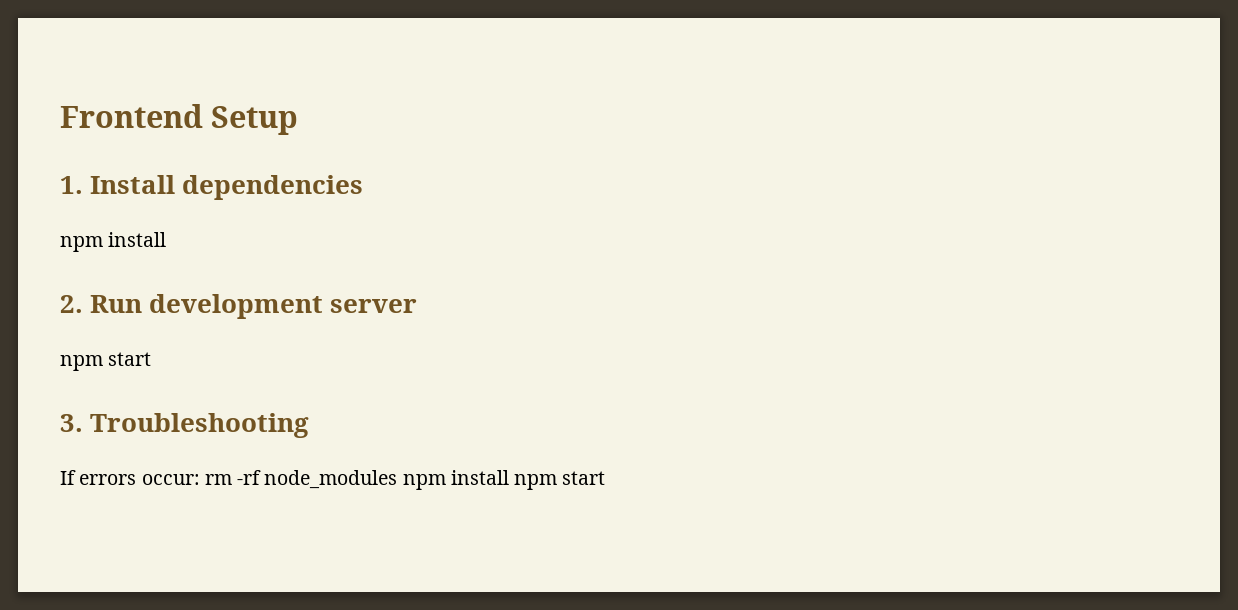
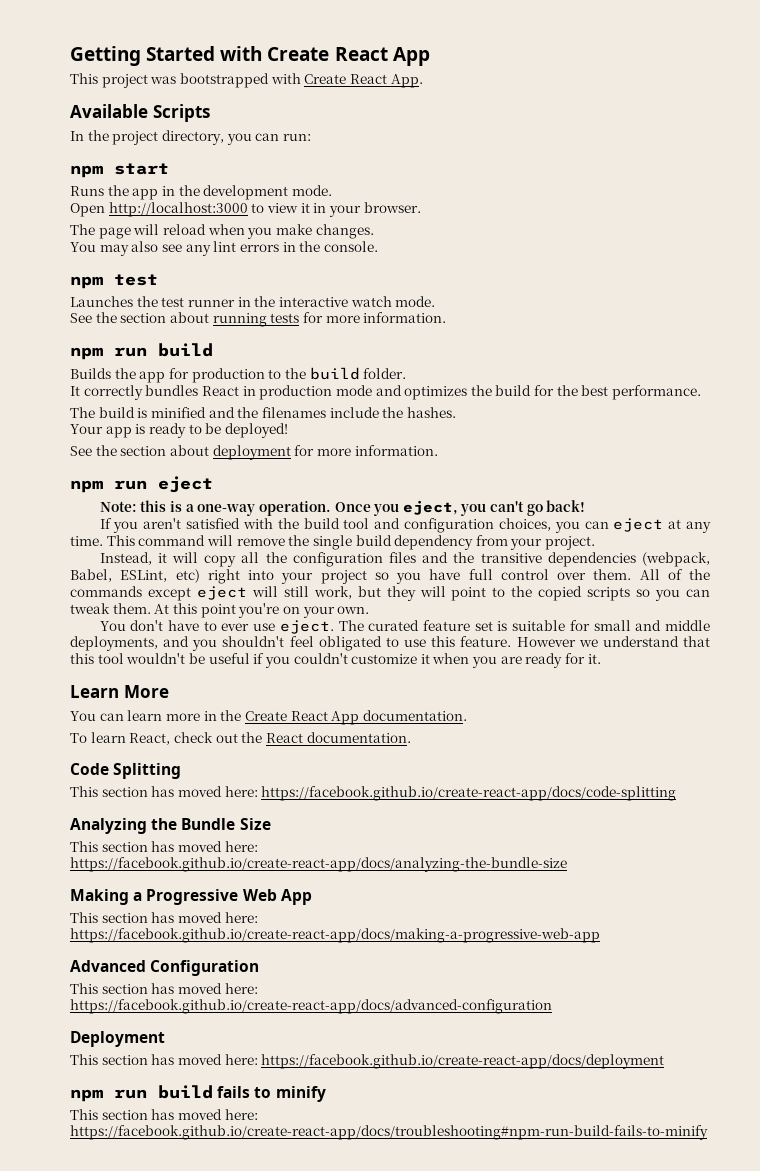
- Frontend Setup
- 1. Install dependencies
- npm install
- 2. Run development server
+ Getting Started with Create React App
+ This project was bootstrapped with Create React App.
+ Available Scripts
+ In the project directory, you can run:
  npm start
- 3. Troubleshooting
- If errors occur: rm -rf node_modules npm install npm start
+ Runs the app in the development mode.
+ Open http://localhost:3000 to view it in your browser.
+ The page will reload when you make changes.
+ You may also see any lint errors in the console.
+ npm test
+ Launches the test runner in the interactive watch mode.
+ See the section about running tests for more information.
+ npm run build
+ Builds the app for production to the build folder.
+ It correctly bundles React in production mode and optimizes the build for the best performance.
+ The build is minified and the filenames include the hashes.
+ Your app is ready to be deployed!
+ See the section about deployment for more information.
+ npm run eject
+ Note: this is a one-way operation. Once you eject, you can't go back!
+ If you aren't satisfied with the build tool and configuration choices, you can eject at any time. This command will remove the single build dependency from your project.
+ Instead, it will copy all the configuration files and the transitive dependencies (webpack, Babel, ESLint, etc) right into your project so you have full control over them. All of the commands except eject will still work, but they will point to the copied scripts so you can tweak them. At this point you're on your own.
+ You don't have to ever use eject. The curated feature set is suitable for small and middle deployments, and you shouldn't feel obligated to use this feature. However we understand that this tool wouldn't be useful if you couldn't customize it when you are ready for it.
+ Learn More
+ You can learn more in the Create React App documentation.
+ To learn React, check out the React documentation.
+ Code Splitting
+ This section has moved here: https://facebook.github.io/create-react-app/docs/code-splitting
+ Analyzing the Bundle Size
+ This section has moved here: https://facebook.github.io/create-react-app/docs/analyzing-the-bundle-size
+ Making a Progressive Web App
+ This section has moved here: https://facebook.github.io/create-react-app/docs/making-a-progressive-web-app
+ Advanced Configuration
+ This section has moved here: https://facebook.github.io/create-react-app/docs/advanced-configuration
+ Deployment
+ This section has moved here: https://facebook.github.io/create-react-app/docs/deployment
+ npm run build fails to minify
+ This section has moved here: https://facebook.github.io/create-react-app/docs/troubleshooting#npm-run-build-fails-to-minify

